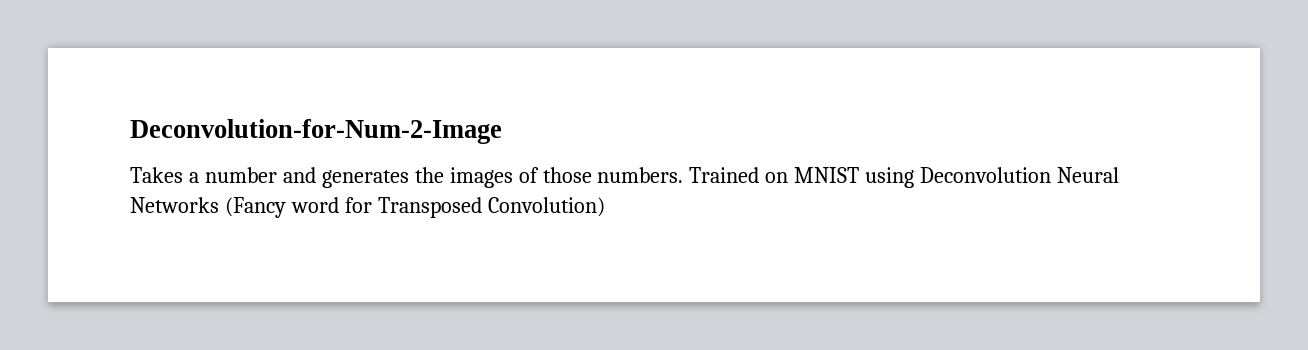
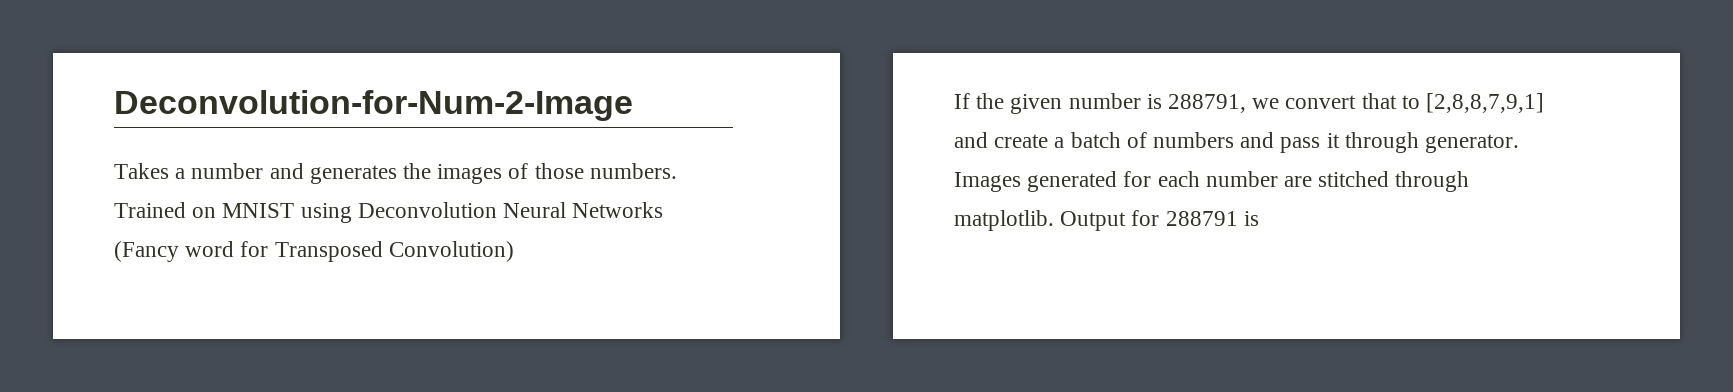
+ If the given number is 288791, we convert that to [2,8,8,7,9,1] and create a batch of numbers and pass it through generator. Images generated for each number are stitched through matplotlib. Output for 288791 is

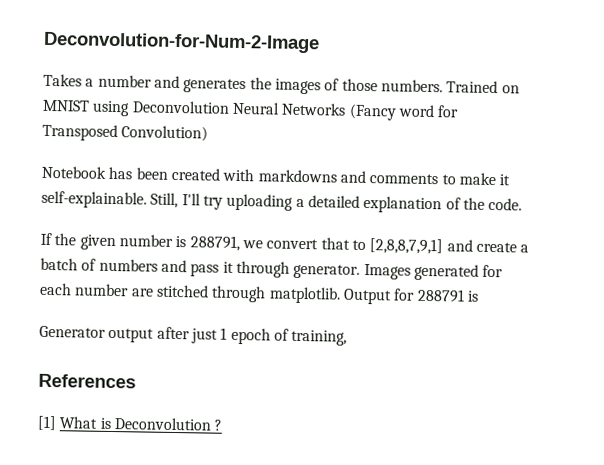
+ Notebook has been created with markdowns and comments to make it self-explainable. Still, I'll try uploading a detailed explanation of the code.
+ Generator output after just 1 epoch of training,
+ References
+ [1] What is Deconvolution ?

